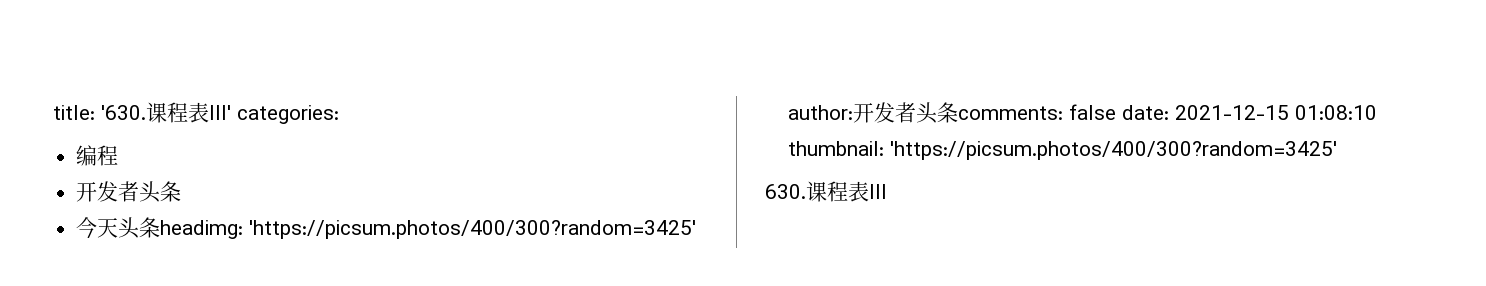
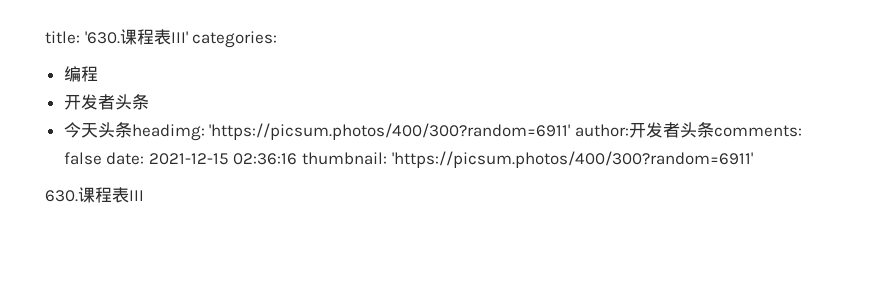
- 今天头条headimg: 'https://picsum.photos/400/300?random=3425' author:开发者头条comments: false date: 2021-12-15 01:08:10 thumbnail: 'https://picsum.photos/400/300?random=3425'
+ 今天头条headimg: 'https://picsum.photos/400/300?random=6911' author:开发者头条comments: false date: 2021-12-15 02:36:16 thumbnail: 'https://picsum.photos/400/300?random=6911'

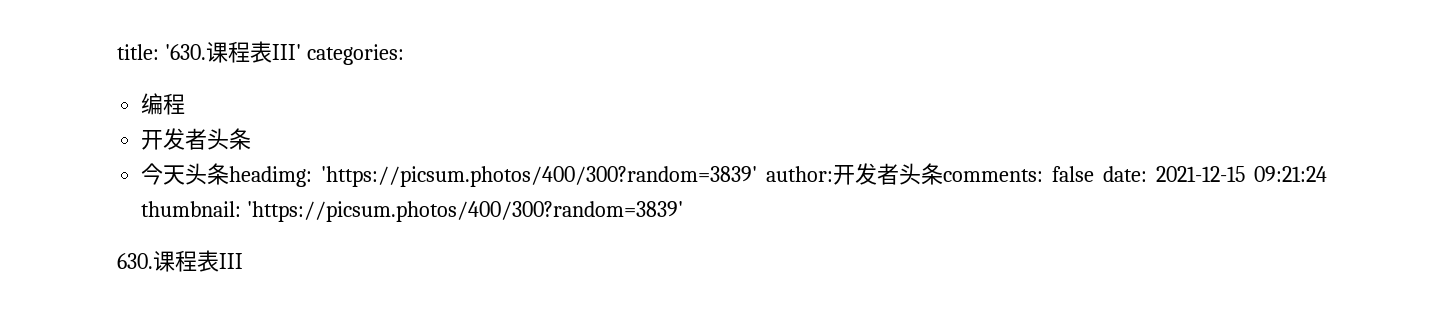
- 今天头条headimg: 'https://picsum.photos/400/300?random=6911' author:开发者头条comments: false date: 2021-12-15 02:36:16 thumbnail: 'https://picsum.photos/400/300?random=6911'
+ 今天头条headimg: 'https://picsum.photos/400/300?random=3839' author:开发者头条comments: false date: 2021-12-15 09:21:24 thumbnail: 'https://picsum.photos/400/300?random=3839'

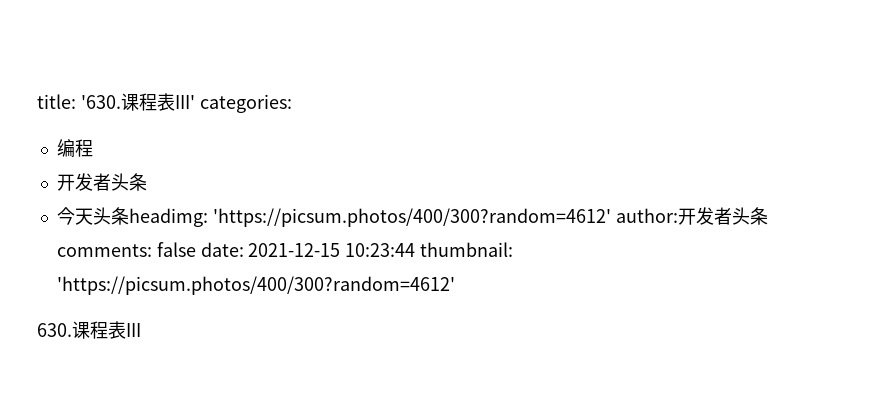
- 今天头条headimg: 'https://picsum.photos/400/300?random=3839' author:开发者头条comments: false date: 2021-12-15 09:21:24 thumbnail: 'https://picsum.photos/400/300?random=3839'
+ 今天头条headimg: 'https://picsum.photos/400/300?random=4612' author:开发者头条comments: false date: 2021-12-15 10:23:44 thumbnail: 'https://picsum.photos/400/300?random=4612'

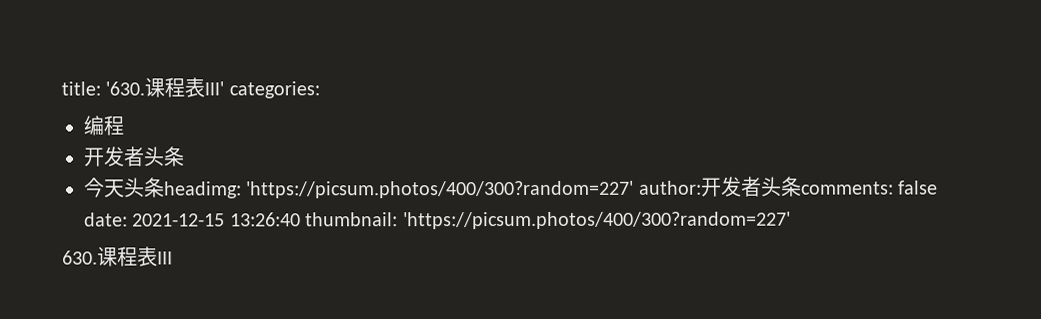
- 今天头条headimg: 'https://picsum.photos/400/300?random=4612' author:开发者头条comments: false date: 2021-12-15 10:23:44 thumbnail: 'https://picsum.photos/400/300?random=4612'
+ 今天头条headimg: 'https://picsum.photos/400/300?random=227' author:开发者头条comments: false date: 2021-12-15 13:26:40 thumbnail: 'https://picsum.photos/400/300?random=227'

